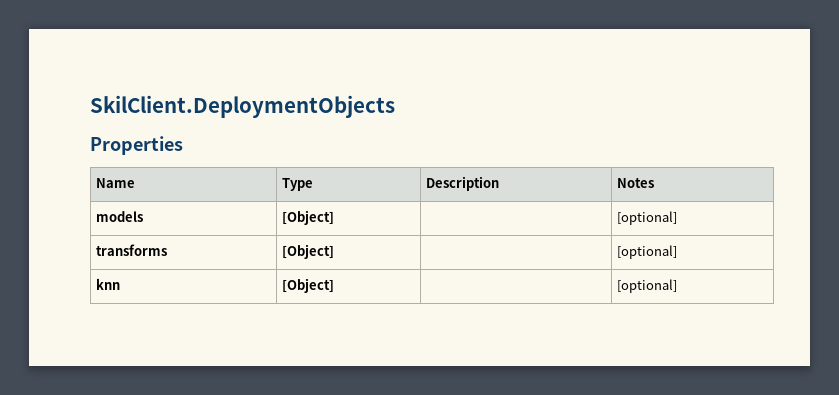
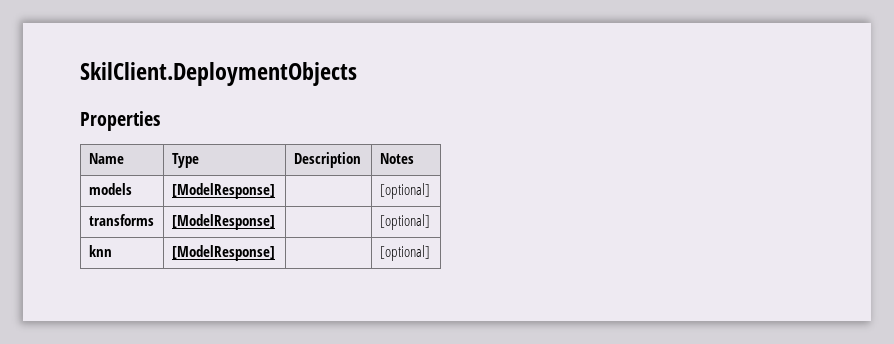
- models | [Object] | | [optional]
+ models | [ModelResponse] | | [optional]
- transforms | [Object] | | [optional]
+ transforms | [ModelResponse] | | [optional]
- knn | [Object] | | [optional]
+ knn | [ModelResponse] | | [optional]

